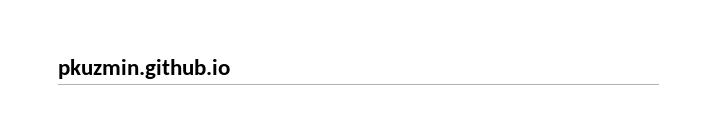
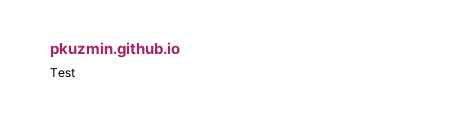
+ Test

